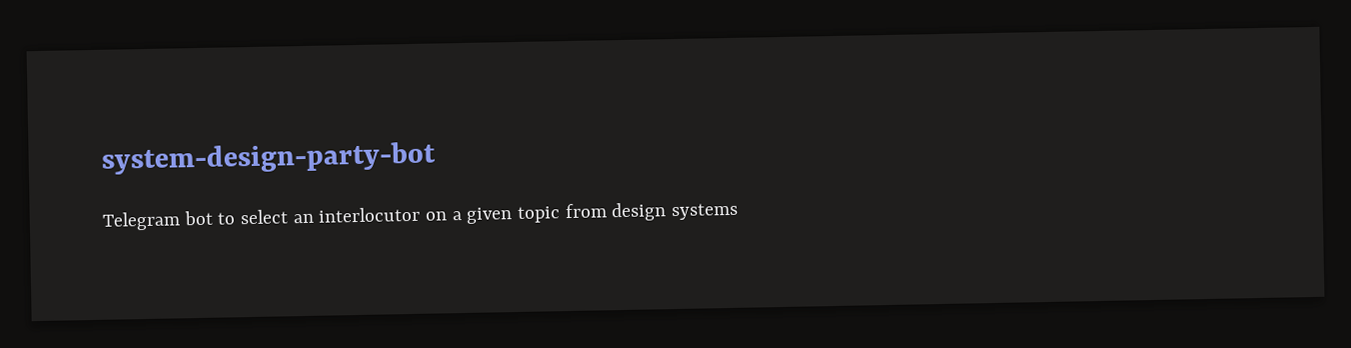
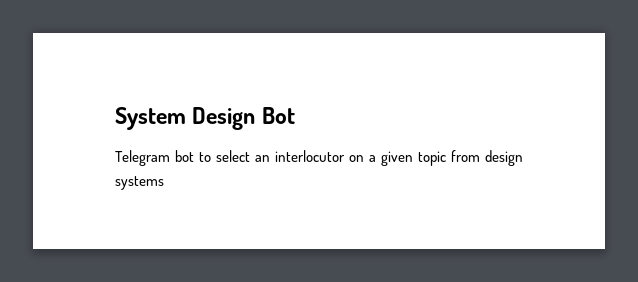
- system-design-party-bot
+ System Design Bot

